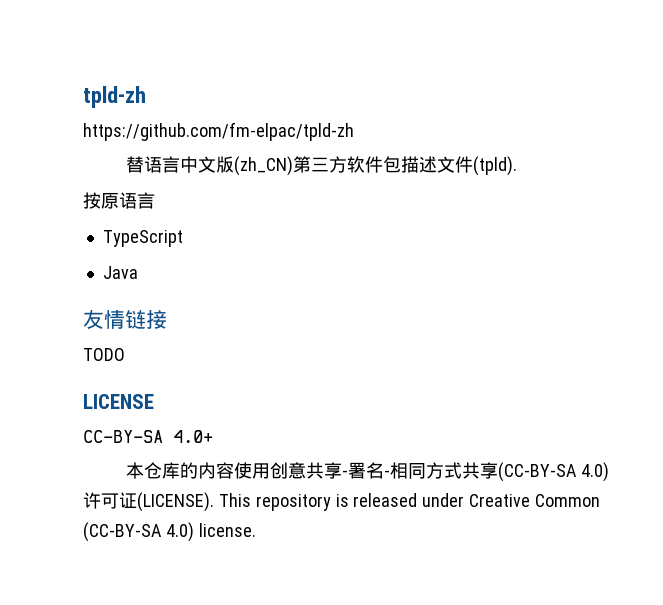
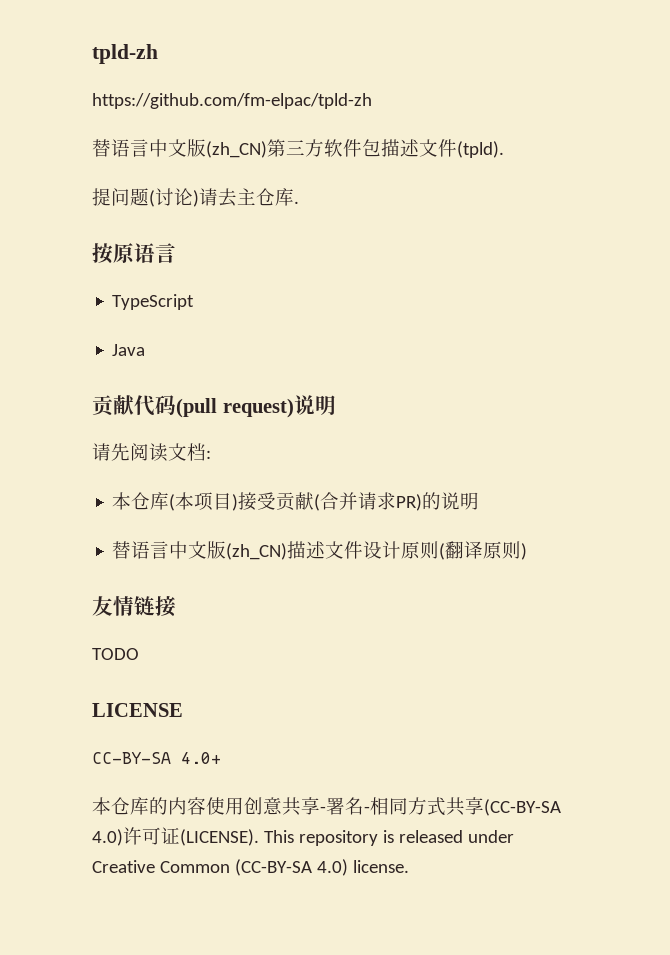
+ 提问题(讨论)请去主仓库.
  按原语言
  TypeScript
  Java
+ 贡献代码(pull request)说明
+ 请先阅读文档:
+ 本仓库(本项目)接受贡献(合并请求PR)的说明
+ 替语言中文版(zh_CN)描述文件设计原则(翻译原则)

